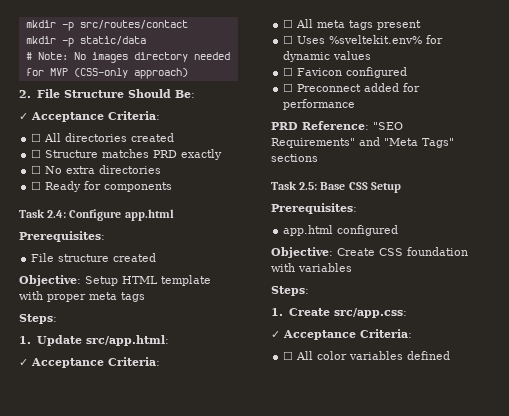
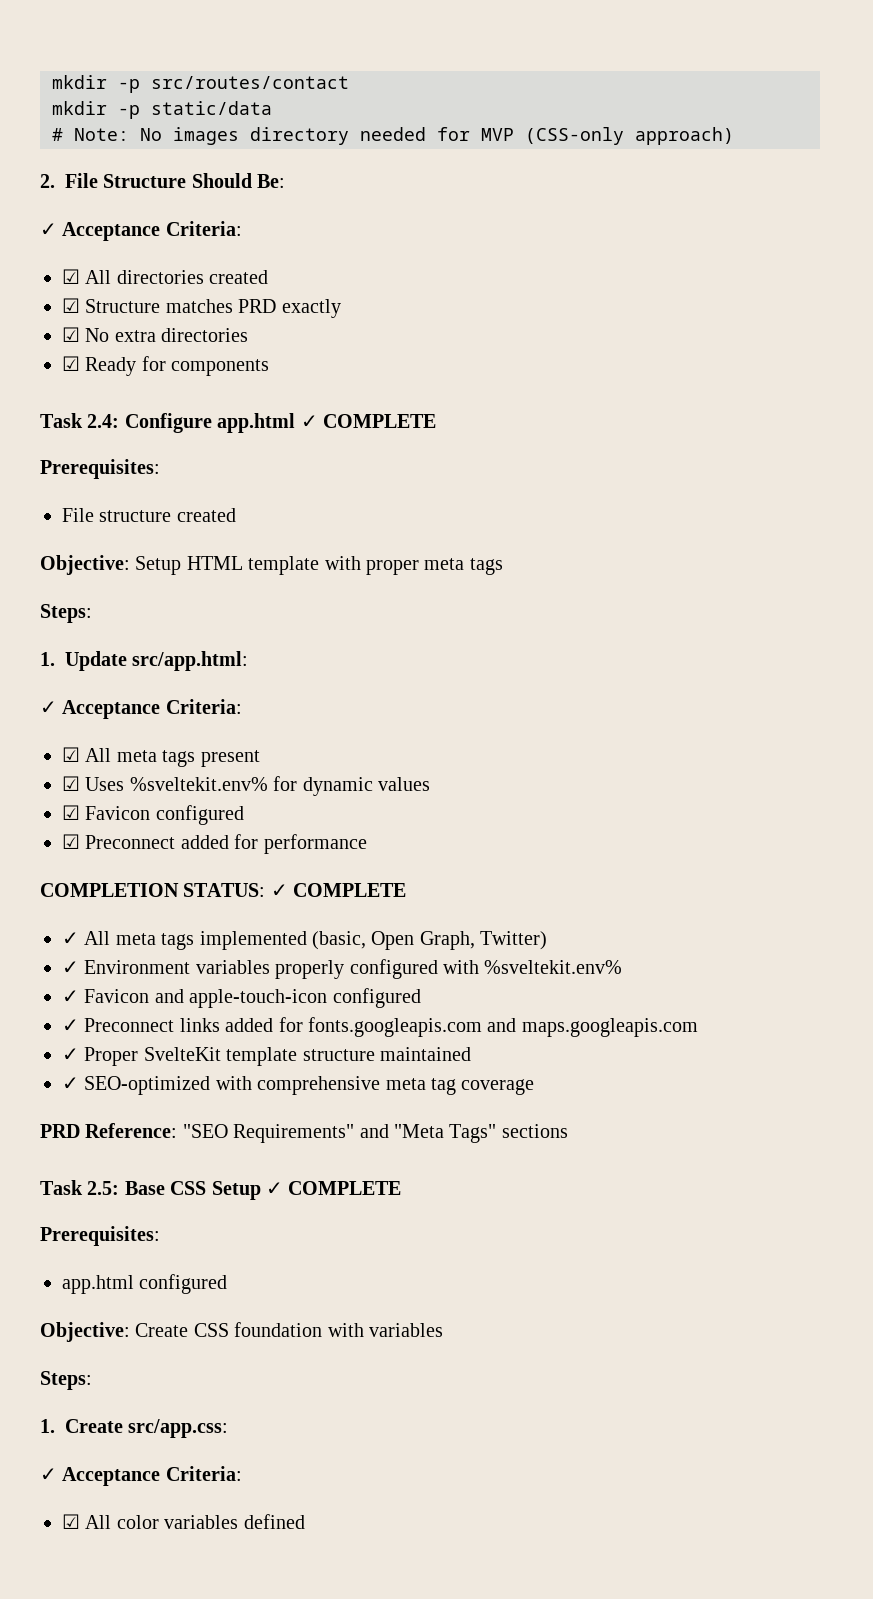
- ☐ All directories created
+ ☑ All directories created
- ☐ Structure matches PRD exactly
+ ☑ Structure matches PRD exactly
- ☐ No extra directories
+ ☑ No extra directories
- ☐ Ready for components
+ ☑ Ready for components
- Task 2.4: Configure app.html
+ Task 2.4: Configure app.html ✓ COMPLETE
- ☐ All meta tags present
+ ☑ All meta tags present
- ☐ Uses %sveltekit.env% for dynamic values
+ ☑ Uses %sveltekit.env% for dynamic values
- ☐ Favicon configured
+ ☑ Favicon configured
- ☐ Preconnect added for performance
+ ☑ Preconnect added for performance
+ COMPLETION STATUS: ✓ COMPLETE
+ ✓ All meta tags implemented (basic, Open Graph, Twitter)
+ ✓ Environment variables properly configured with %sveltekit.env%
+ ✓ Favicon and apple-touch-icon configured
+ ✓ Preconnect links added for fonts.googleapis.com and maps.googleapis.com
+ ✓ Proper SvelteKit template structure maintained
+ ✓ SEO-optimized with comprehensive meta tag coverage
- Task 2.5: Base CSS Setup
+ Task 2.5: Base CSS Setup ✓ COMPLETE
- ☐ All color variables defined
+ ☑ All color variables defined

